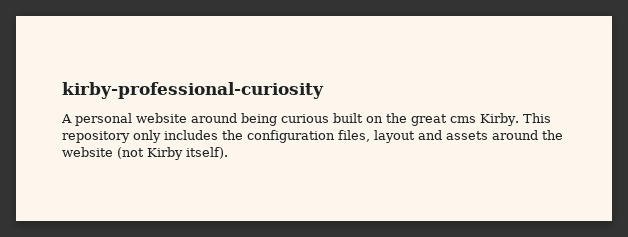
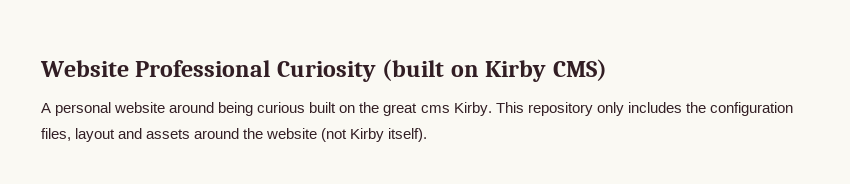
- kirby-professional-curiosity
+ Website Professional Curiosity (built on Kirby CMS)

